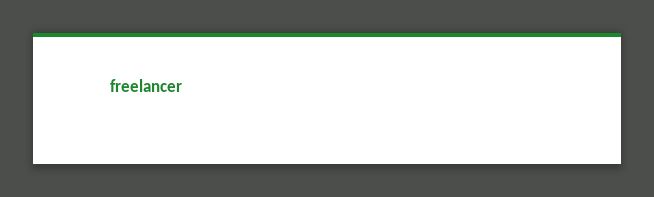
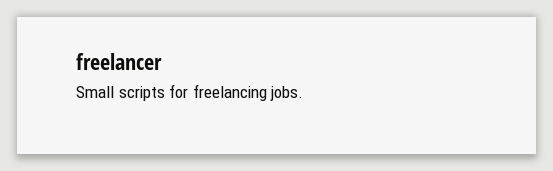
+ Small scripts for freelancing jobs.

